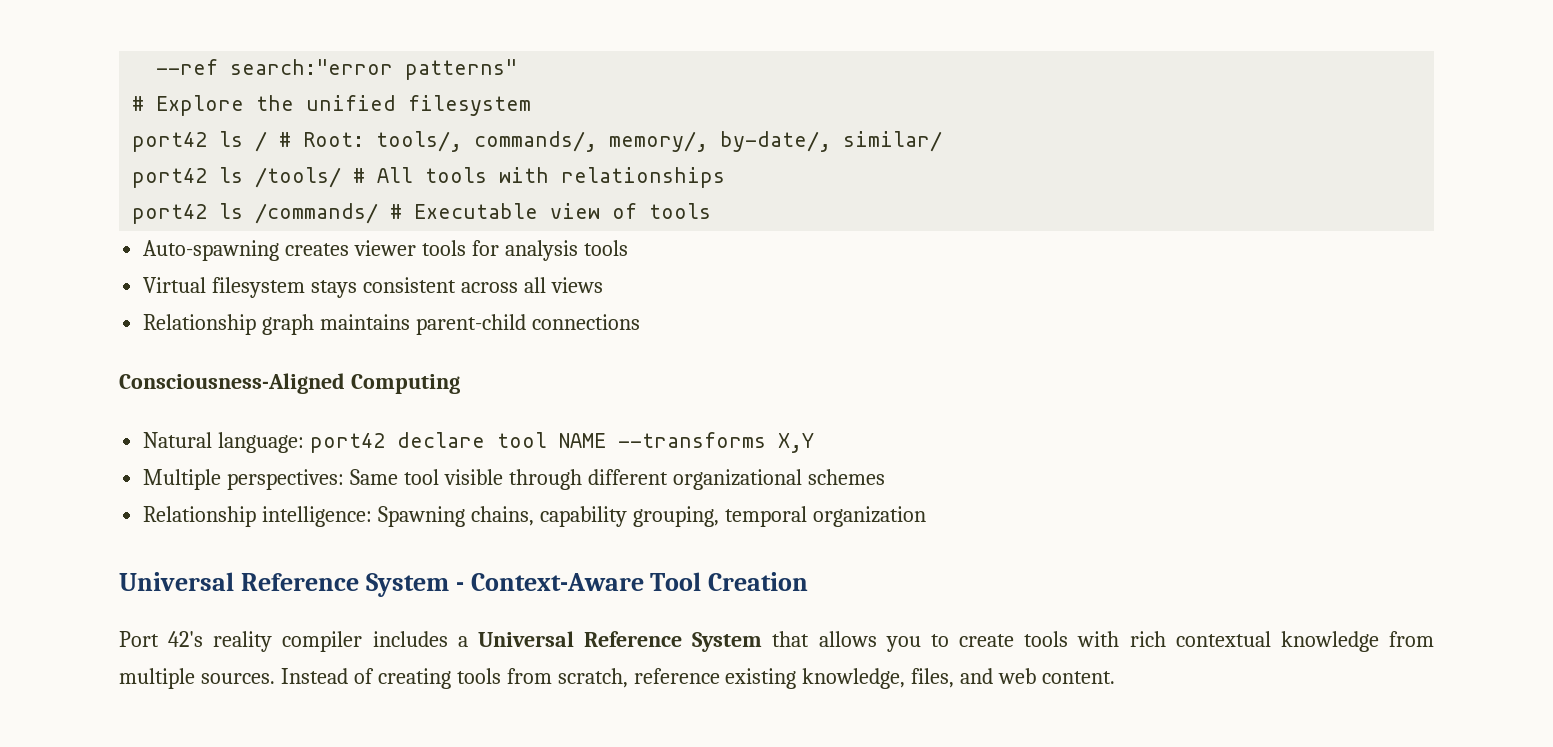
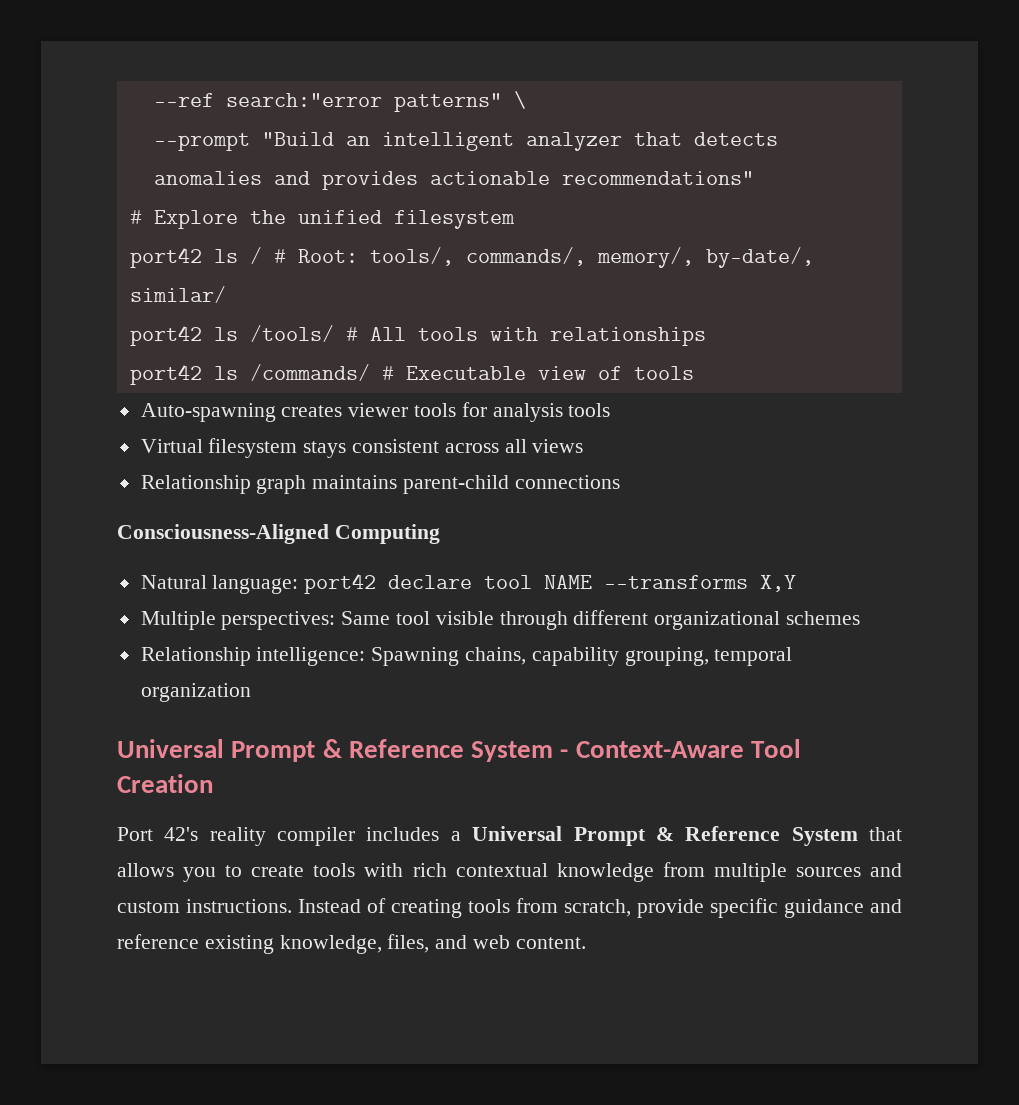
- --ref search:"error patterns"
+ --ref search:"error patterns" \
+ --prompt "Build an intelligent analyzer that detects anomalies and provides actionable recommendations"
- Universal Reference System - Context-Aware Tool Creation
+ Universal Prompt & Reference System - Context-Aware Tool Creation
- Port 42's reality compiler includes a Universal Reference System that allows you to create tools with rich contextual knowledge from multiple sources.
+ Port 42's reality compiler includes a Universal Prompt & Reference System that allows you to create tools with rich contextual knowledge from multiple sources and custom instructions.
- Instead of creating tools from scratch, reference existing knowledge, files, and web content.
+ Instead of creating tools from scratch, provide specific guidance and reference existing knowledge, files, and web content.

